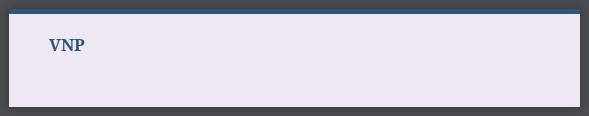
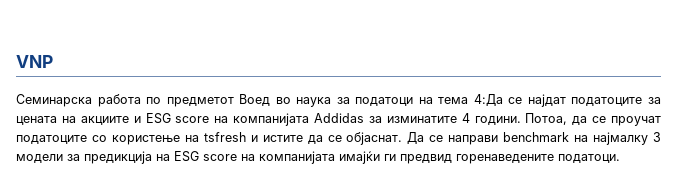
+ Семинарска работа по предметот Воед во наука за податоци на тема 4:Да се најдат податоците за цената на акциите и ESG score на компанијата Addidas за изминатите 4 години. Потоа, да се проучат податоците со користење на tsfresh и истите да се објаснат. Да се направи benchmark на најмалку 3 модели за предикција на ESG score на компанијата имајќи ги предвид горенаведените податоци.

